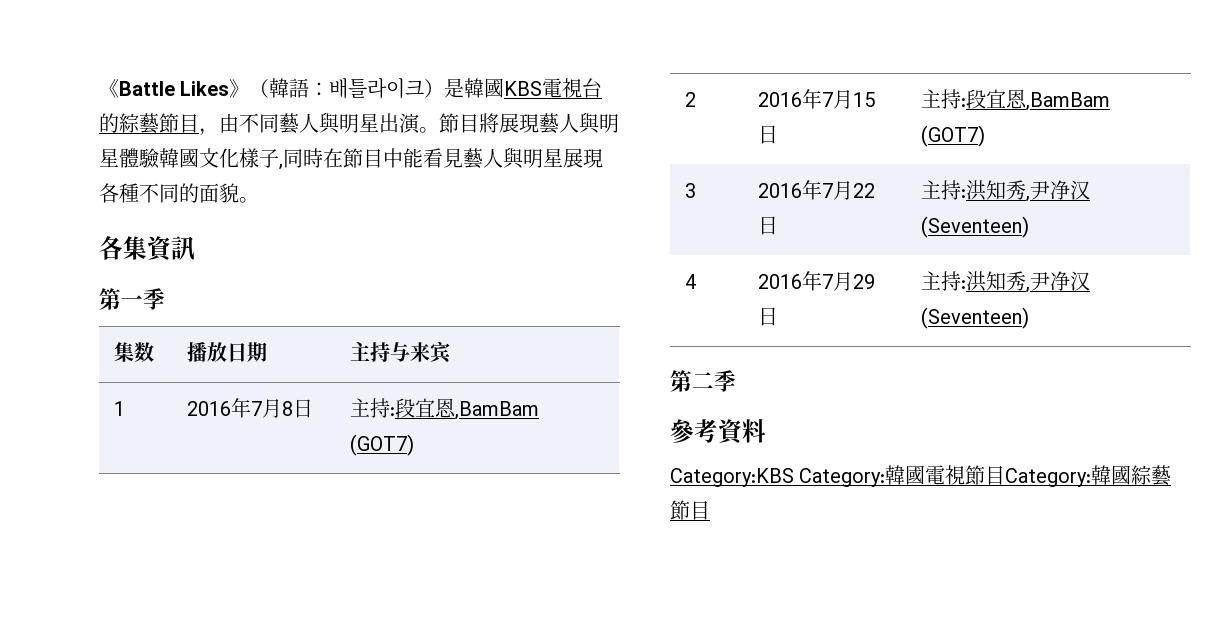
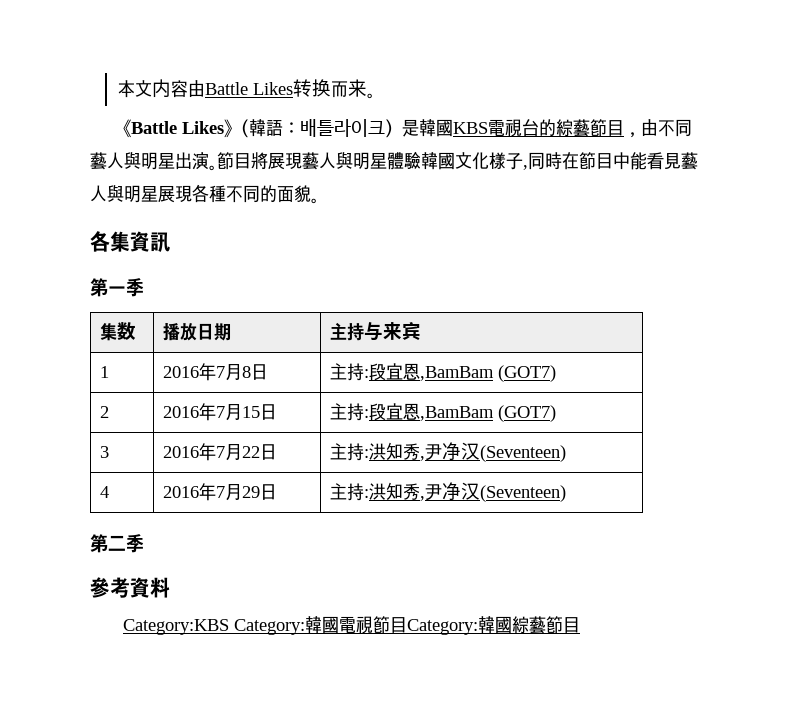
+ 本文内容由Battle Likes转换而来。

